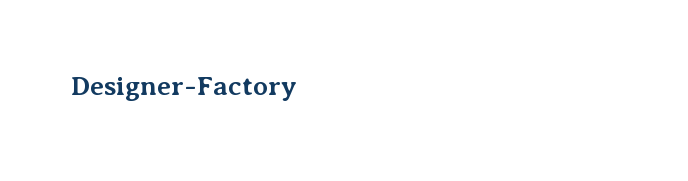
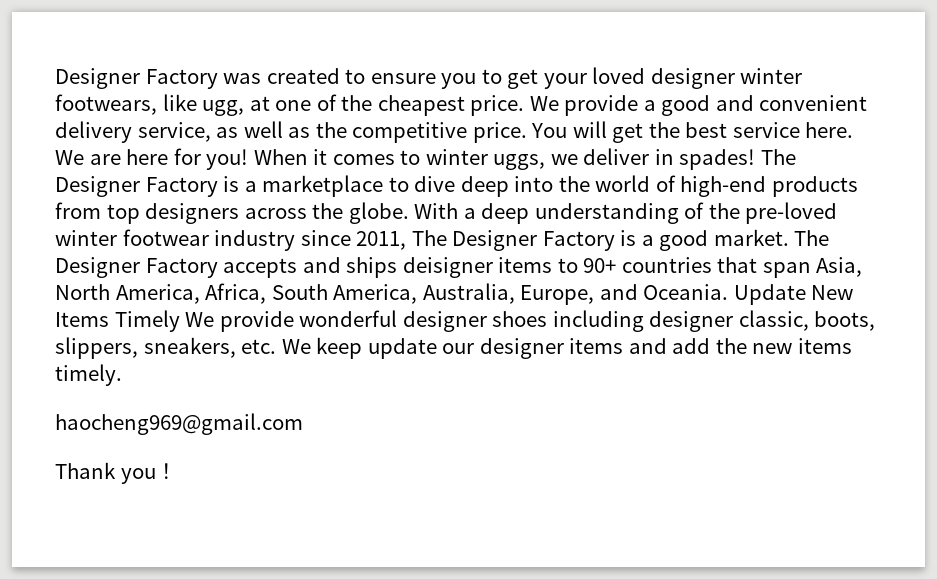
- Designer-Factory
+ Designer Factory was created to ensure you to get your loved designer winter footwears, like ugg, at one of the cheapest price. We provide a good and convenient delivery service, as well as the competitive price. You will get the best service here. We are here for you! When it comes to winter uggs, we deliver in spades! The Designer Factory is a marketplace to dive deep into the world of high-end products from top designers across the globe. With a deep understanding of the pre-loved winter footwear industry since 2011, The Designer Factory is a good market. The Designer Factory accepts and ships deisigner items to 90+ countries that span Asia, North America, Africa, South America, Australia, Europe, and Oceania. Update New Items Timely We provide wonderful designer shoes including designer classic, boots, slippers, sneakers, etc. We keep update our designer items and add the new items timely.
+ haocheng969@gmail.com
+ Thank you！

